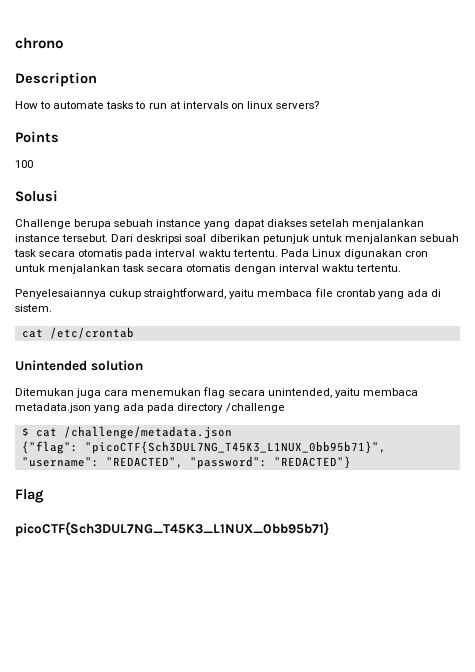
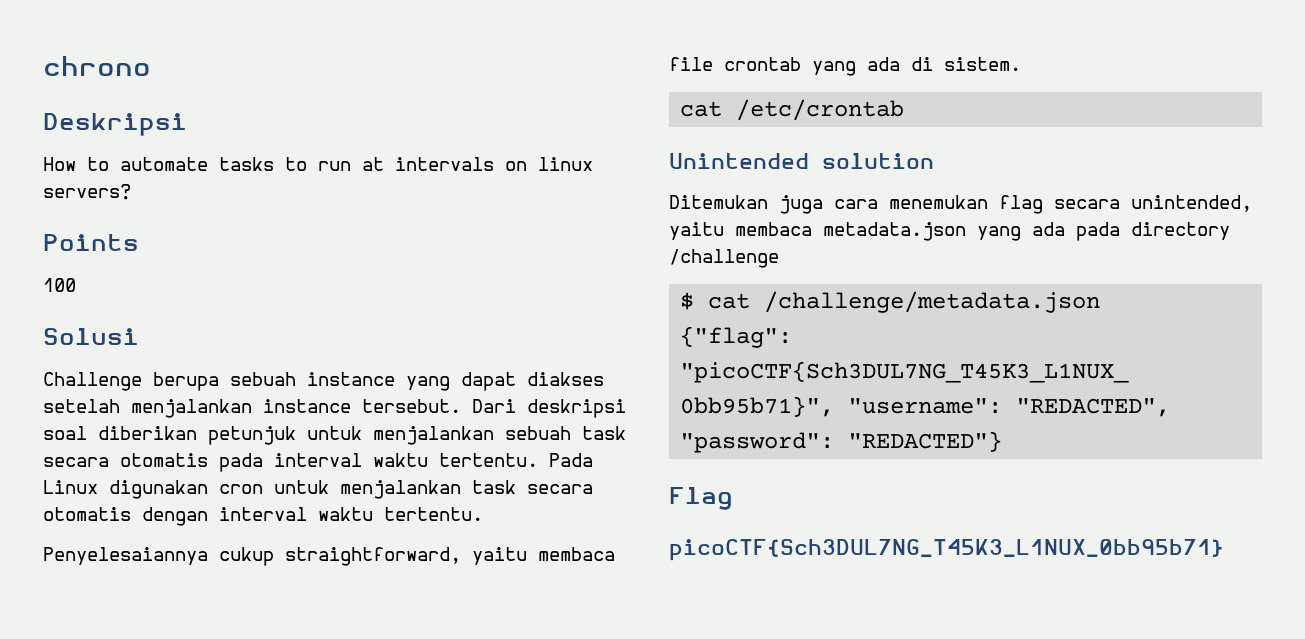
- Description
+ Deskripsi

